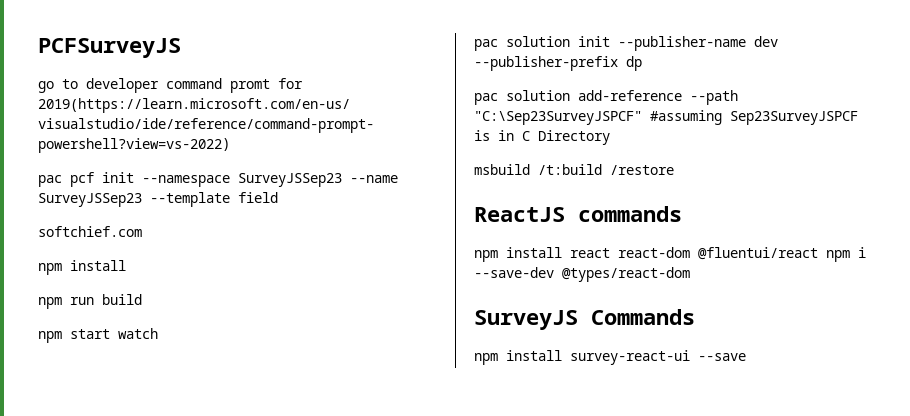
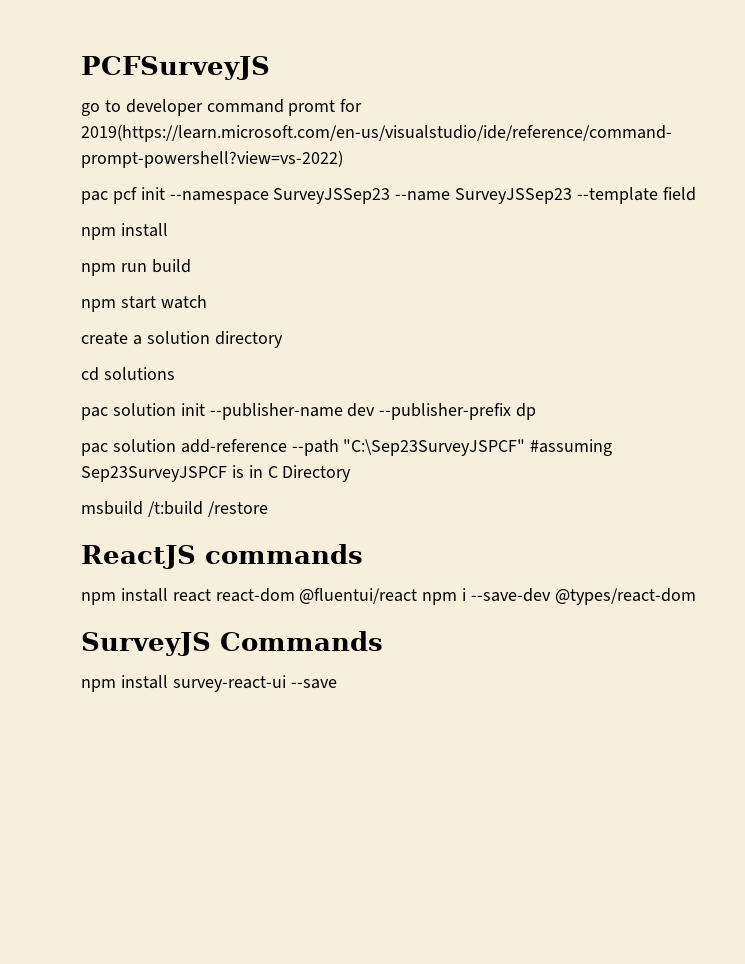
- softchief.com
+ create a solution directory
+ cd solutions

